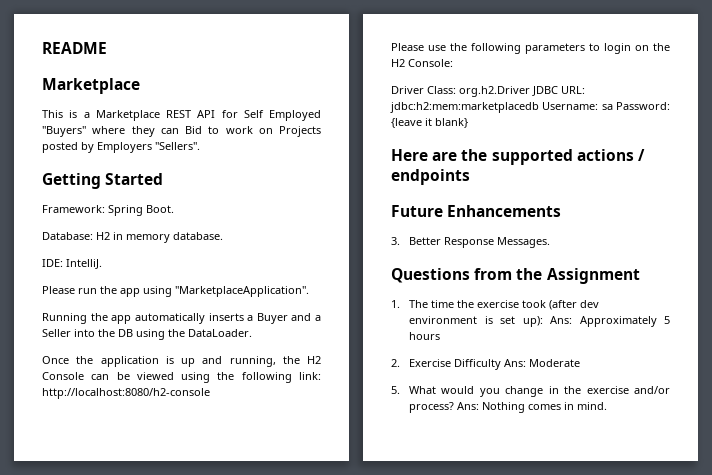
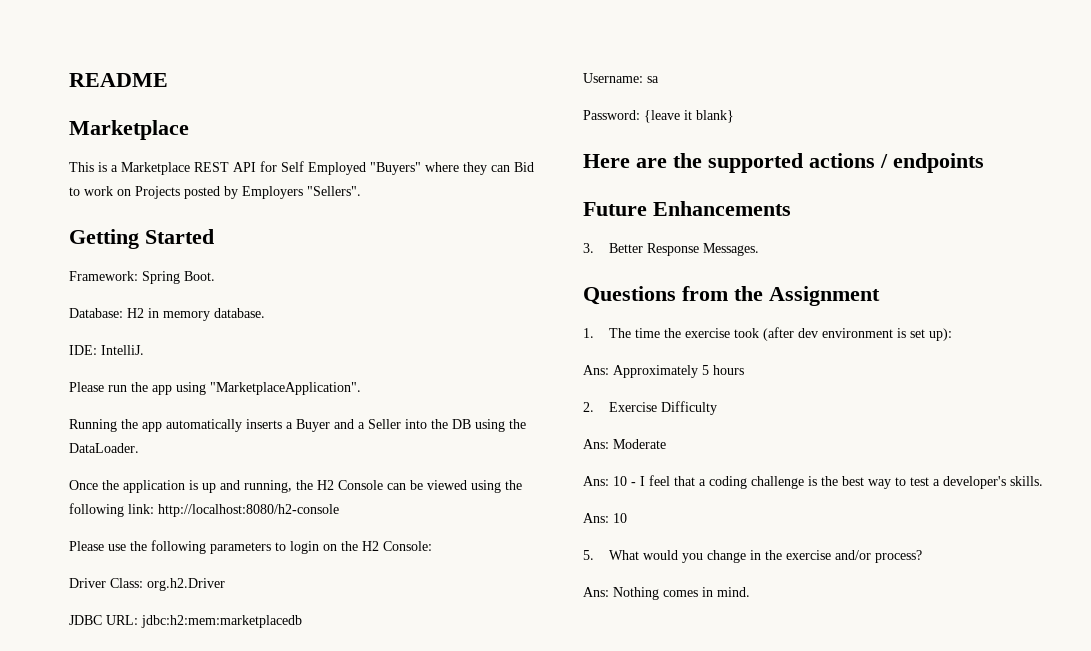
- Driver Class: org.h2.Driver JDBC URL: jdbc:h2:mem:marketplacedb Username: sa Password: {leave it blank}
+ Driver Class: org.h2.Driver
+ JDBC URL: jdbc:h2:mem:marketplacedb
+ Username: sa
+ Password: {leave it blank}
- 1. The time the exercise took (after dev environment is set up): Ans: Approximately 5 hours
+ 1. The time the exercise took (after dev environment is set up):
+ Ans: Approximately 5 hours
- 2. Exercise Difficulty Ans: Moderate
+ 2. Exercise Difficulty
+ Ans: Moderate
+ Ans: 10 - I feel that a coding challenge is the best way to test a developer's skills.
+ Ans: 10
- 5. What would you change in the exercise and/or process? Ans: Nothing comes in mind.
+ 5. What would you change in the exercise and/or process?
+ Ans: Nothing comes in mind.

